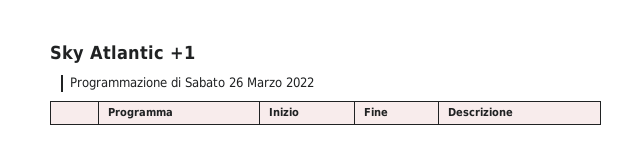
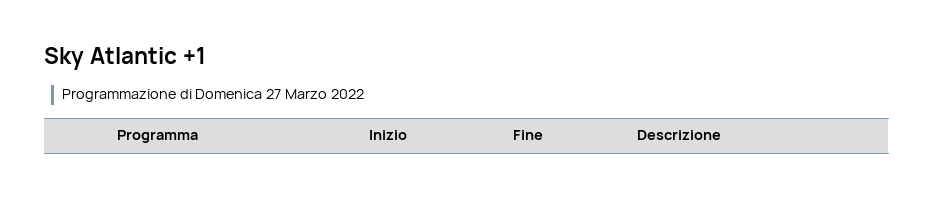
- Programmazione di Sabato 26 Marzo 2022
+ Programmazione di Domenica 27 Marzo 2022

